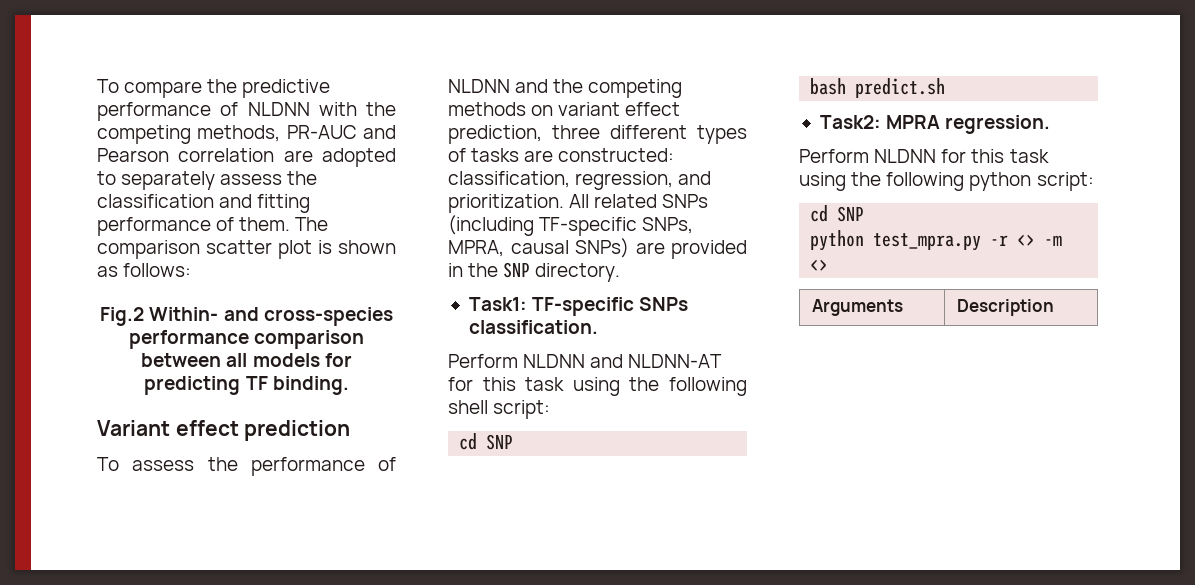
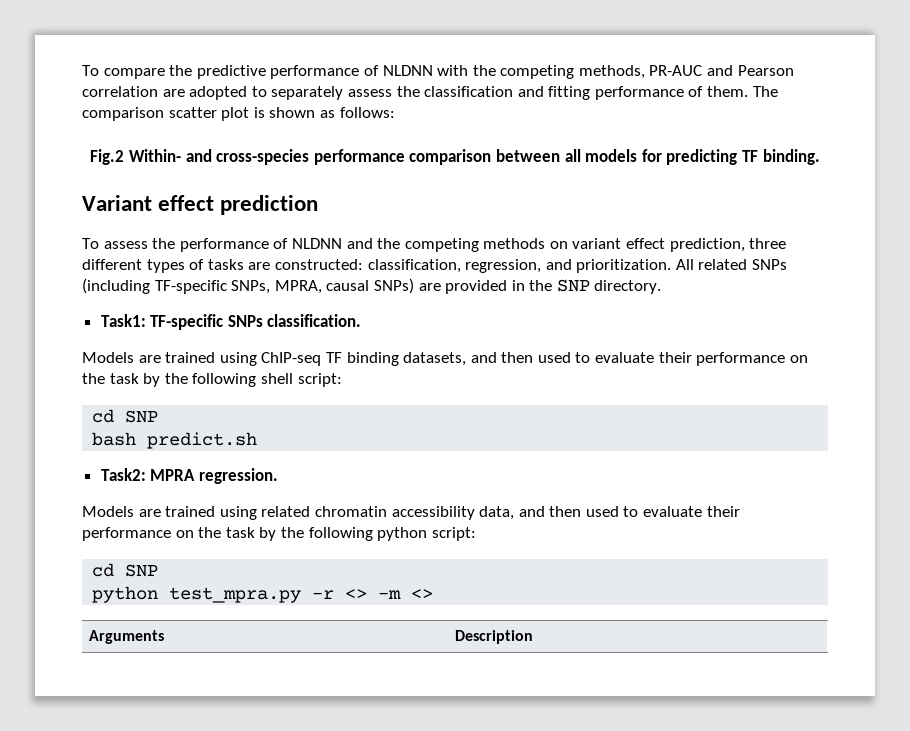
- Perform NLDNN and NLDNN-AT for this task using the following shell script:
+ Models are trained using ChIP-seq TF binding datasets, and then used to evaluate their performance on the task by the following shell script:
- Perform NLDNN for this task using the following python script:
+ Models are trained using related chromatin accessibility data, and then used to evaluate their performance on the task by the following python script:

